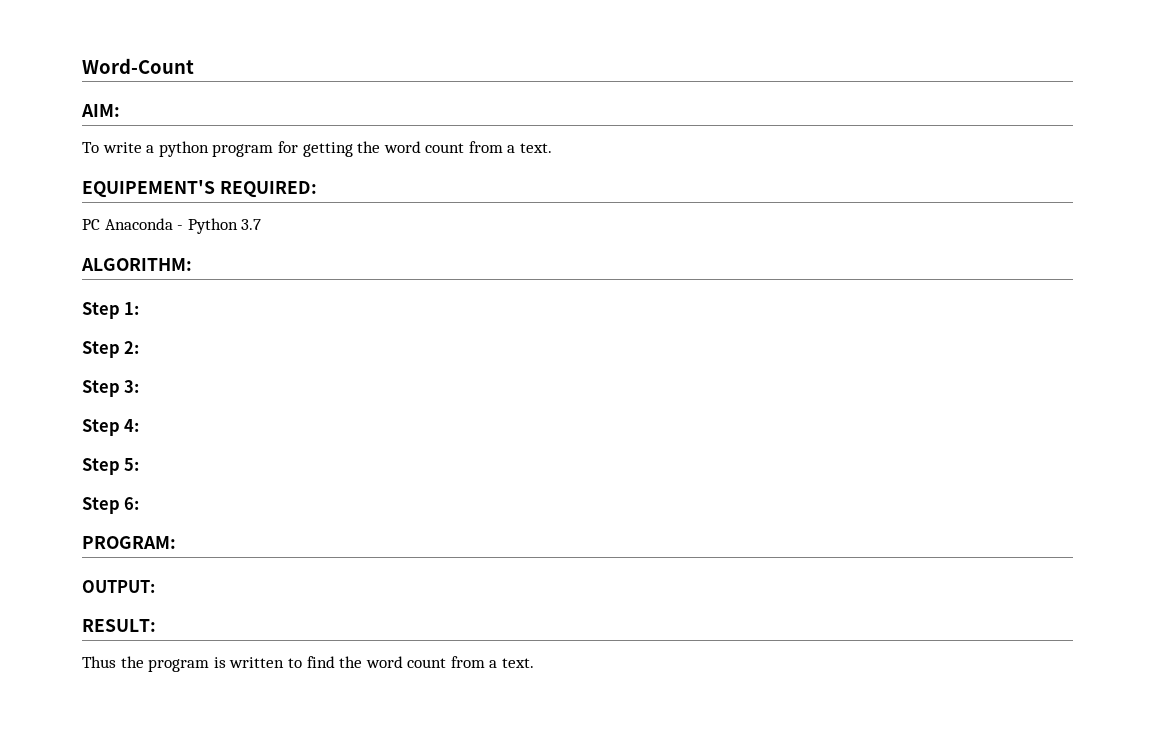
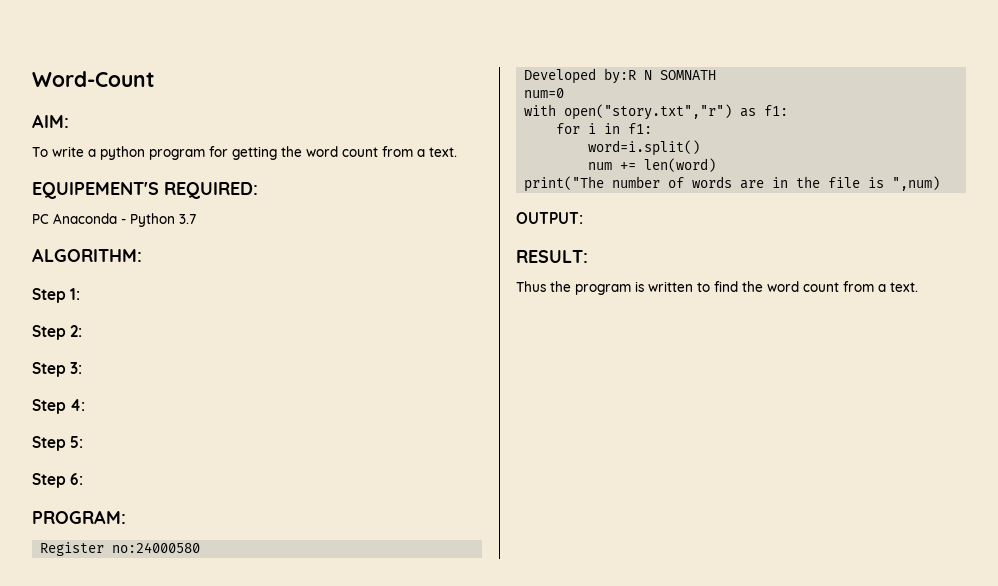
+ Register no:24000580
+ Developed by:R N SOMNATH
+ num=0
+ with open("story.txt","r") as f1:
+ for i in f1:
+ word=i.split()
+ num += len(word)
+ print("The number of words are in the file is ",num)

